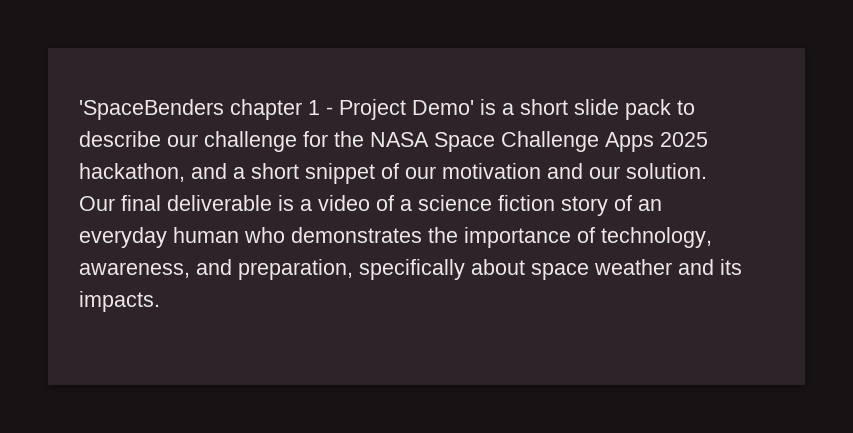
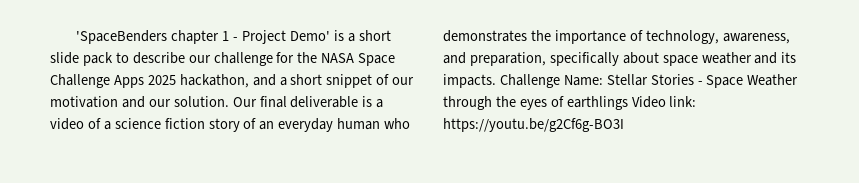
+ Challenge Name: Stellar Stories - Space Weather through the eyes of earthlings Video link: https://youtu.be/g2Cf6g-BO3I

